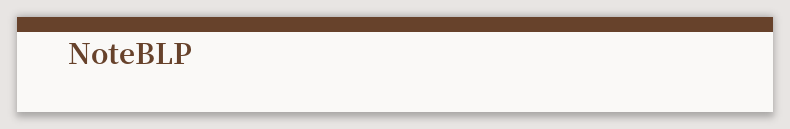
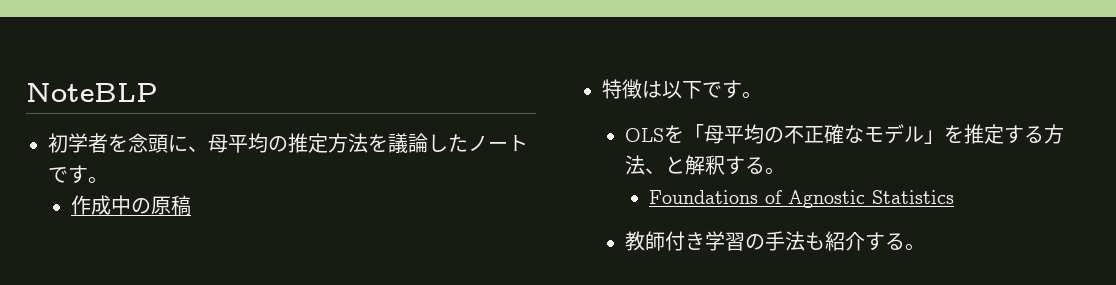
+ 初学者を念頭に、母平均の推定方法を議論したノートです。
+ 作成中の原稿
+ 特徴は以下です。
+ OLSを「母平均の不正確なモデル」を推定する方法、と解釈する。
+ Foundations of Agnostic Statistics
+ 教師付き学習の手法も紹介する。

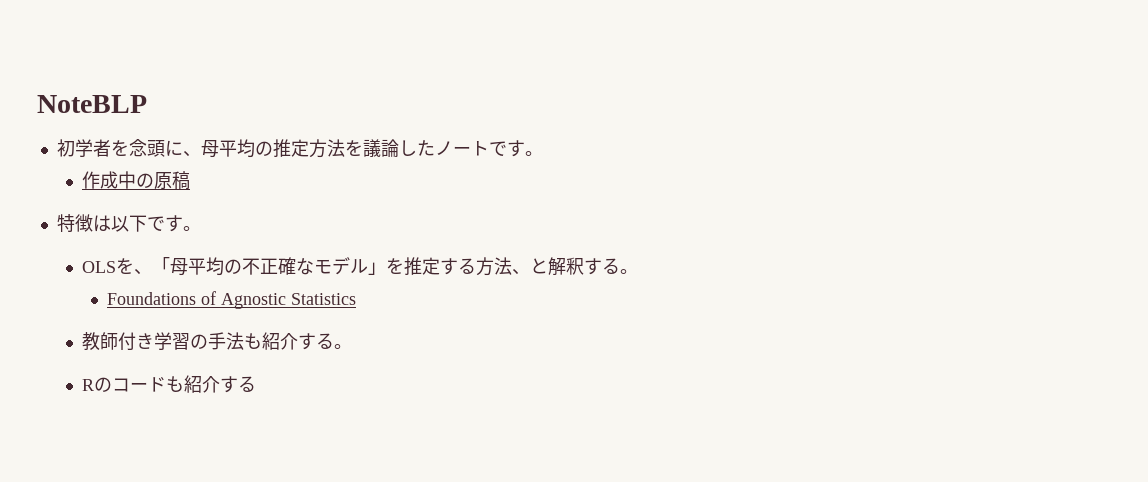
- OLSを「母平均の不正確なモデル」を推定する方法、と解釈する。
+ OLSを、「母平均の不正確なモデル」を推定する方法、と解釈する。
+ Rのコードも紹介する

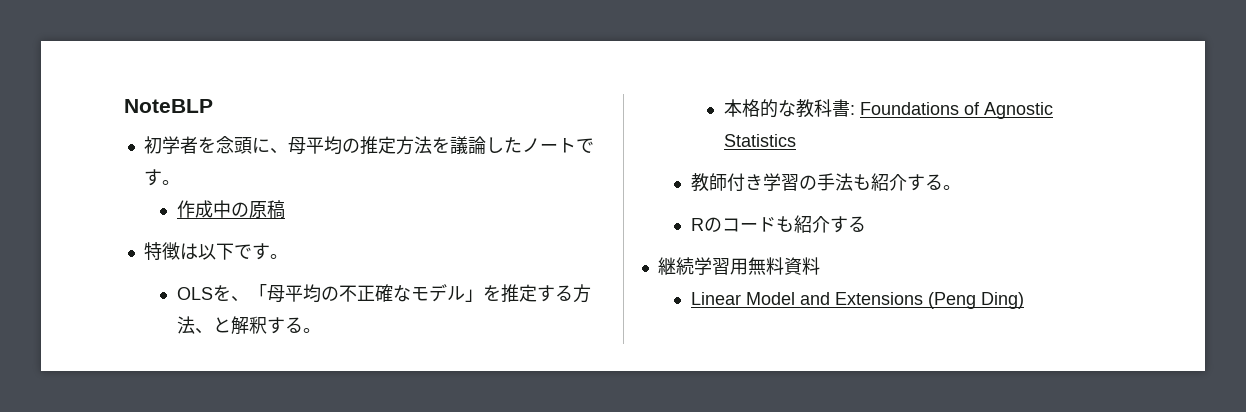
- Foundations of Agnostic Statistics
+ 本格的な教科書: Foundations of Agnostic Statistics
+ 継続学習用無料資料
+ Linear Model and Extensions (Peng Ding)

